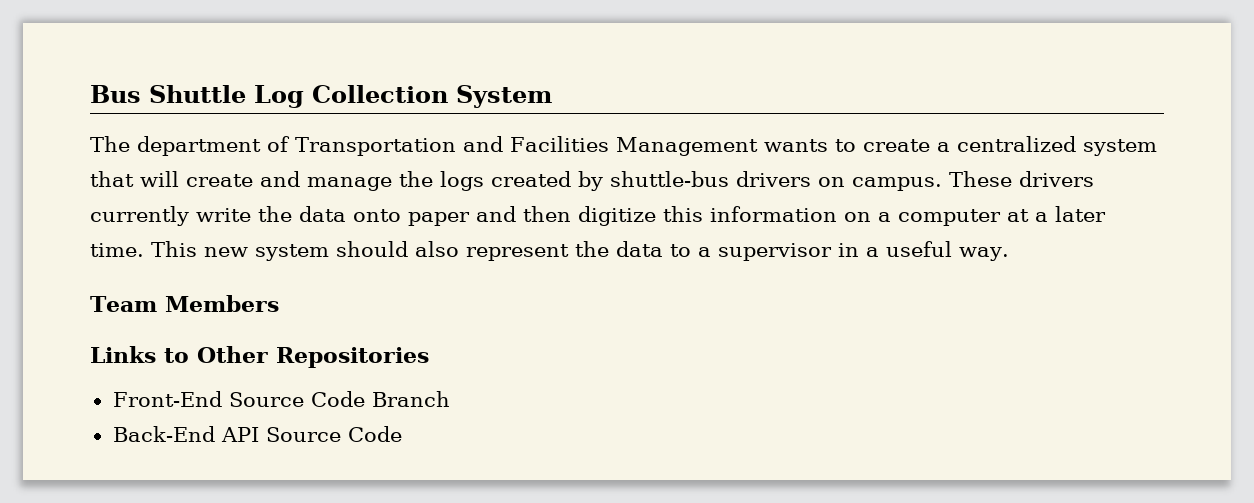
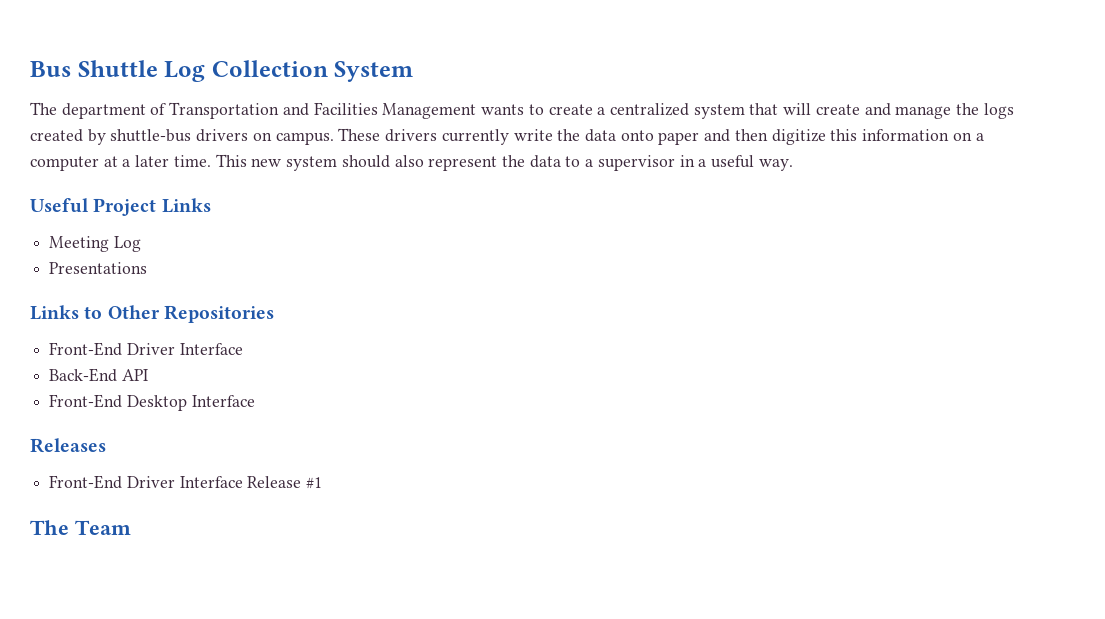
- Team Members
+ Useful Project Links
+ Meeting Log
+ Presentations
  Links to Other Repositories
- Front-End Source Code Branch
+ Front-End Driver Interface
- Back-End API Source Code
+ Back-End API
+ Front-End Desktop Interface
+ Releases
+ Front-End Driver Interface Release #1
+ The Team

